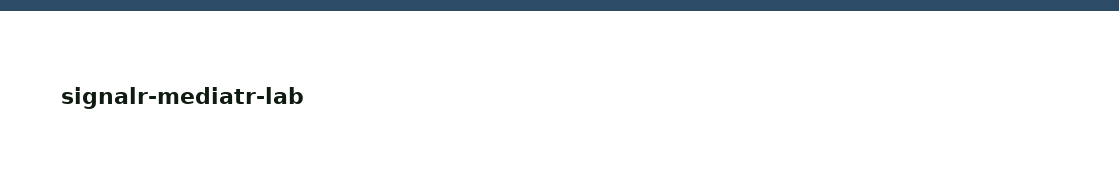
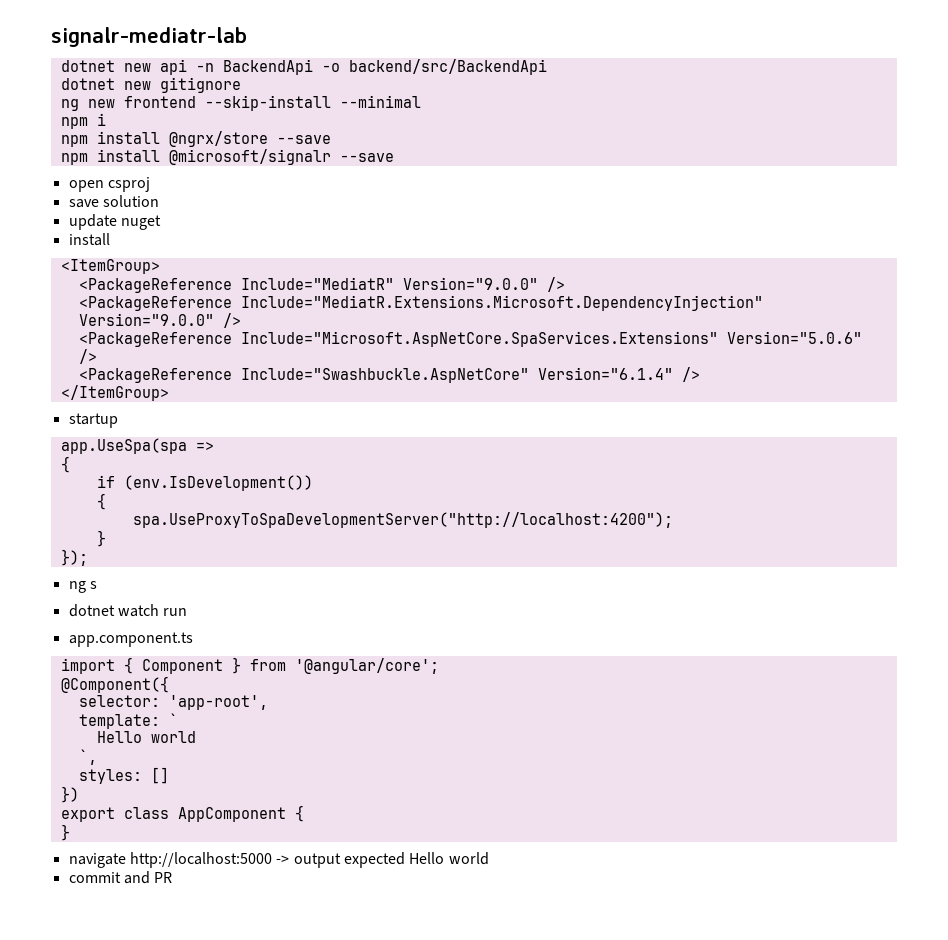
+ dotnet new api -n BackendApi -o backend/src/BackendApi
+ dotnet new gitignore
+ ng new frontend --skip-install --minimal
+ npm i
+ npm install @ngrx/store --save
+ npm install @microsoft/signalr --save
+ open csproj
+ save solution
+ update nuget
+ install
+ <ItemGroup>
+ <PackageReference Include="MediatR" Version="9.0.0" />
+ <PackageReference Include="MediatR.Extensions.Microsoft.DependencyInjection" Version="9.0.0" />
+ <PackageReference Include="Microsoft.AspNetCore.SpaServices.Extensions" Version="5.0.6" />
+ <PackageReference Include="Swashbuckle.AspNetCore" Version="6.1.4" />
+ </ItemGroup>
+ startup
+ app.UseSpa(spa =>
+ {
+ if (env.IsDevelopment())
+ {
+ spa.UseProxyToSpaDevelopmentServer("http://localhost:4200");
+ }
+ });
+ ng s
+ dotnet watch run
+ app.component.ts
+ import { Component } from '@angular/core';
+ @Component({
+ selector: 'app-root',
+ template: `
+ Hello world
+ `,
+ styles: []
+ })
+ export class AppComponent {
+ }
+ navigate http://localhost:5000 -> output expected Hello world
+ commit and PR

